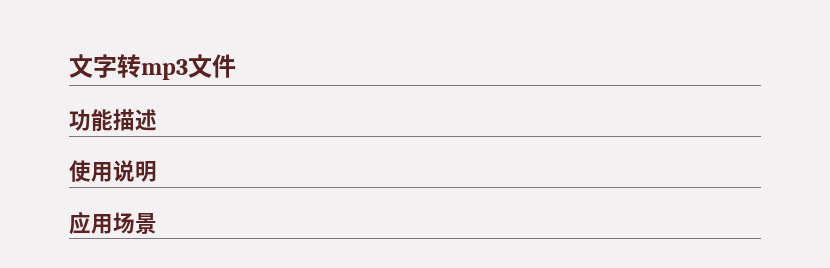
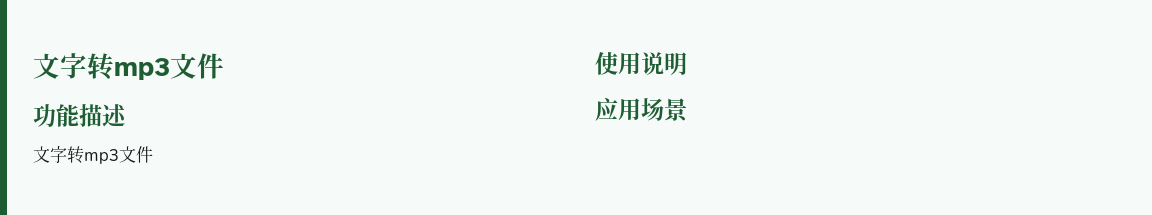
  功能描述
+ 文字转mp3文件

